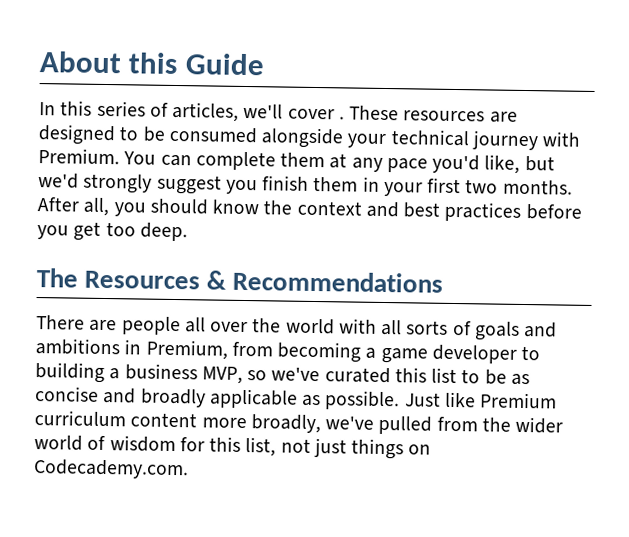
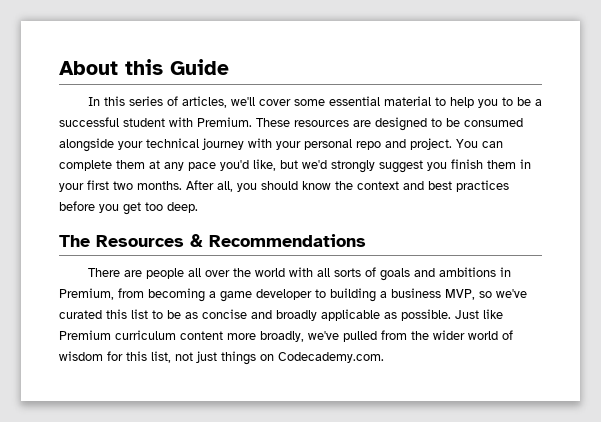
- In this series of articles, we'll cover .
+ In this series of articles, we'll cover some essential material to help you to be a successful student with Premium.
- These resources are designed to be consumed alongside your technical journey with Premium.
+ These resources are designed to be consumed alongside your technical journey with your personal repo and project.

